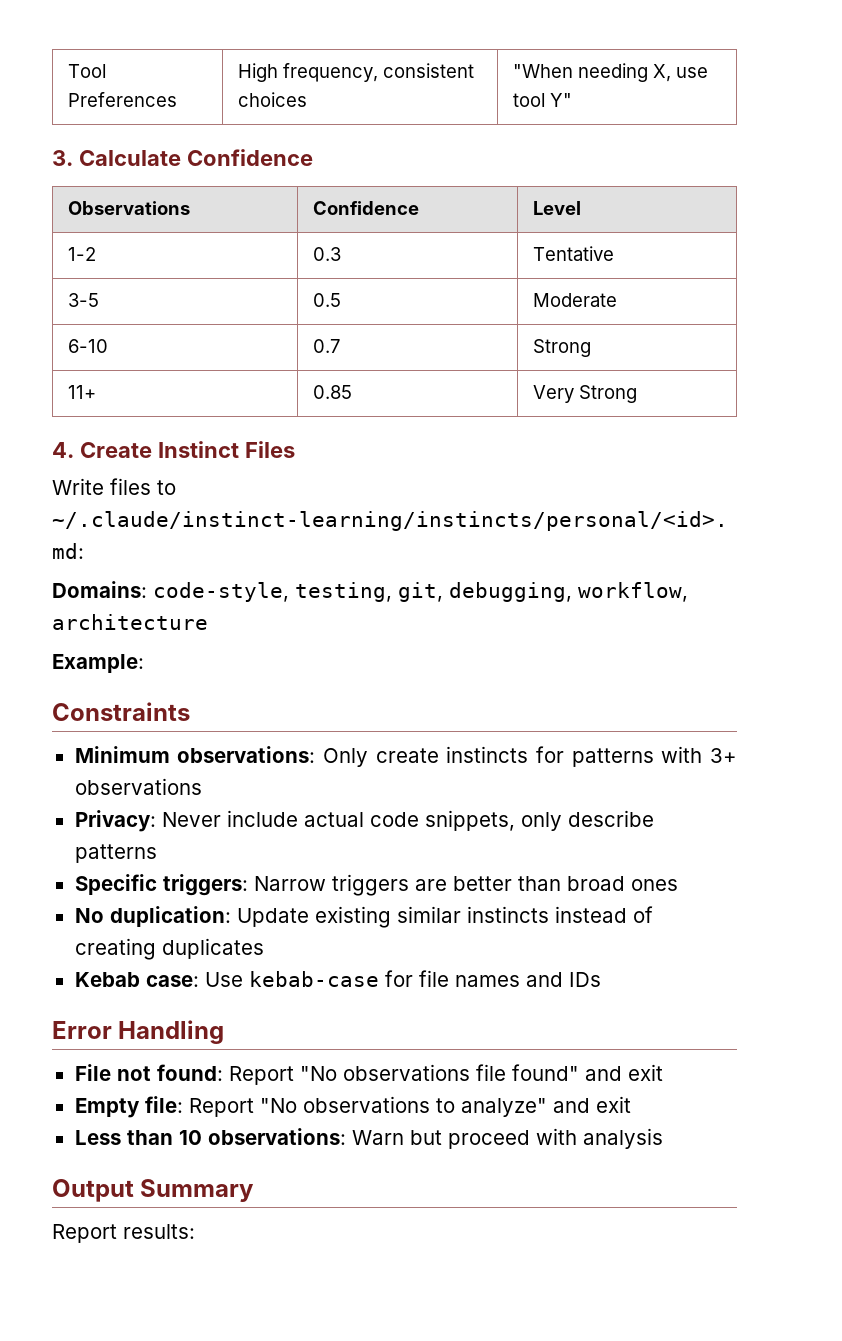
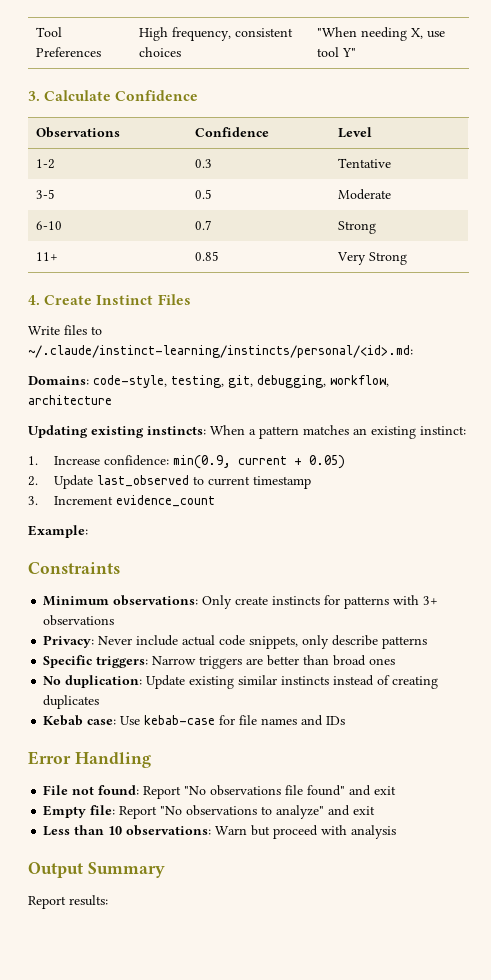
+ Updating existing instincts: When a pattern matches an existing instinct:
+ 1. Increase confidence: min(0.9, current + 0.05)
+ 2. Update last_observed to current timestamp
+ 3. Increment evidence_count

